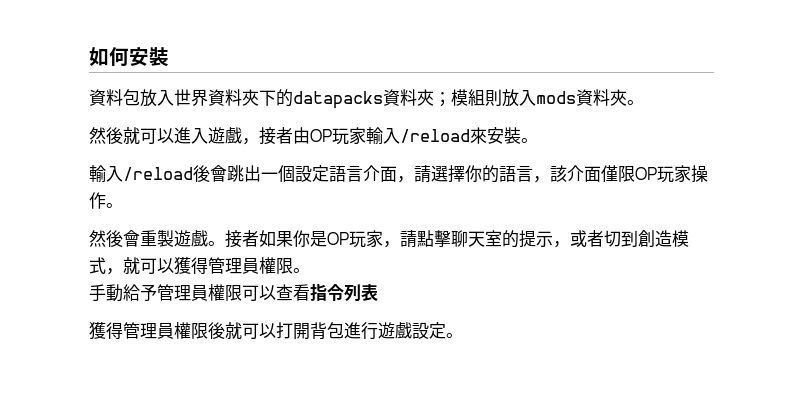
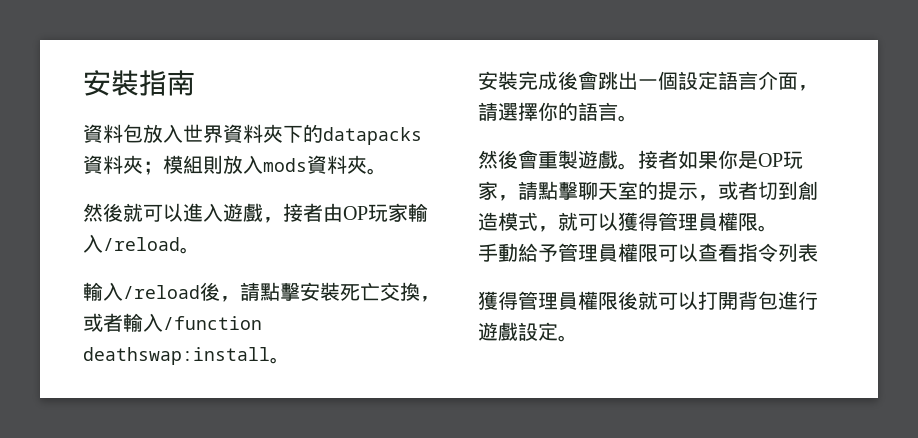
- 如何安裝
+ 安裝指南
- 然後就可以進入遊戲，接者由OP玩家輸入/reload來安裝。
+ 然後就可以進入遊戲，接者由OP玩家輸入/reload。
- 輸入/reload後會跳出一個設定語言介面，請選擇你的語言，該介面僅限OP玩家操作。
+ 輸入/reload後，請點擊安裝死亡交換，或者輸入/function deathswap:install。
+ 安裝完成後會跳出一個設定語言介面，請選擇你的語言。

